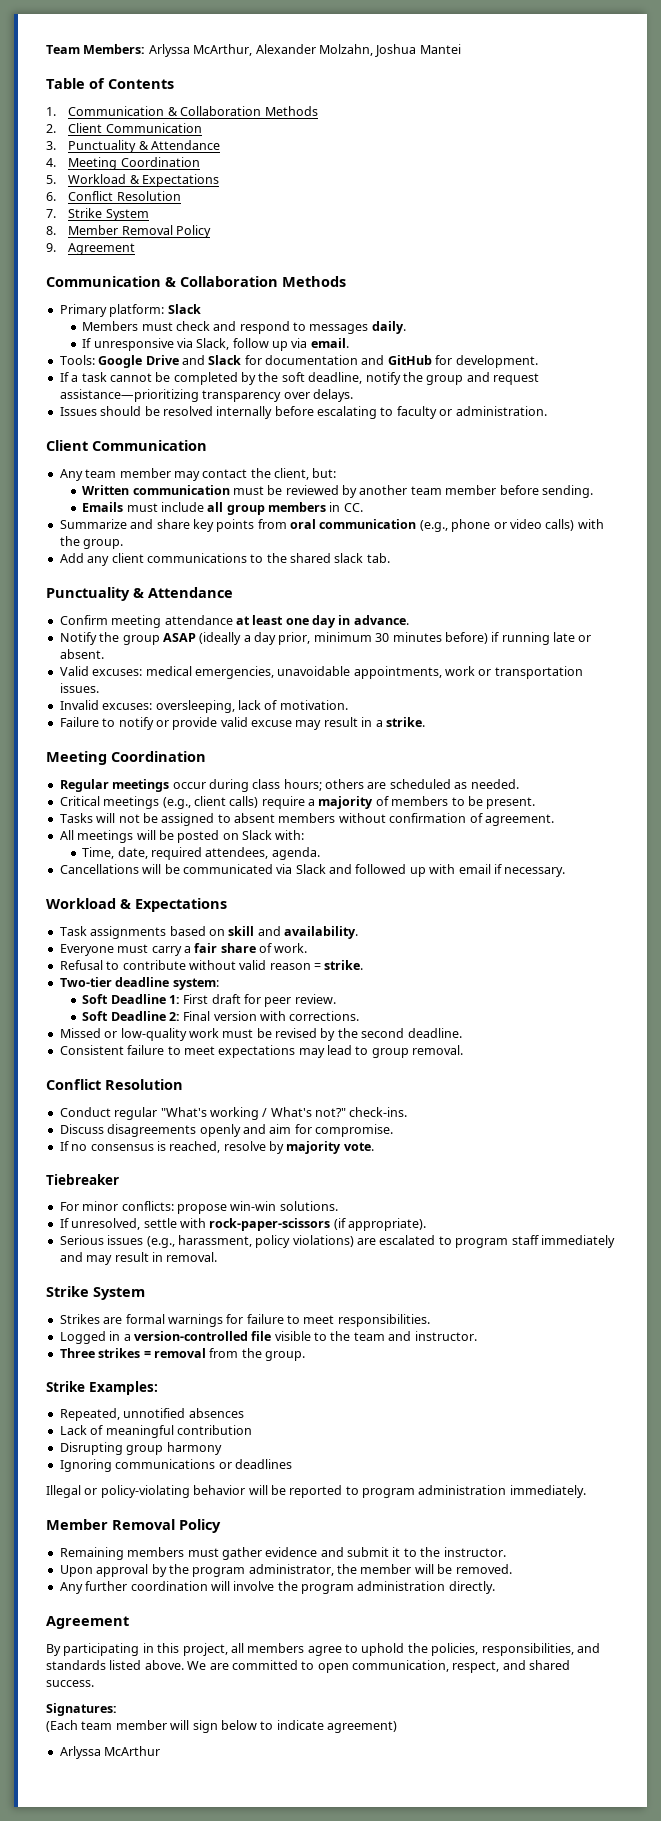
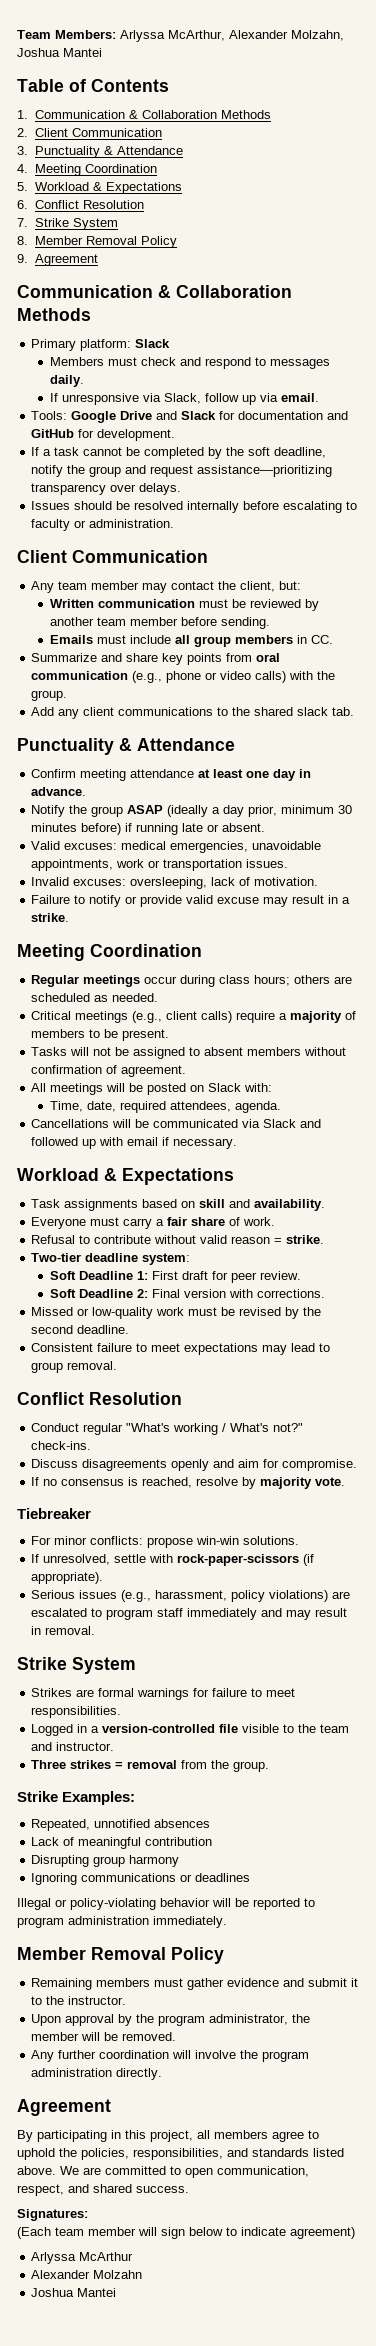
+ Alexander Molzahn
+ Joshua Mantei

